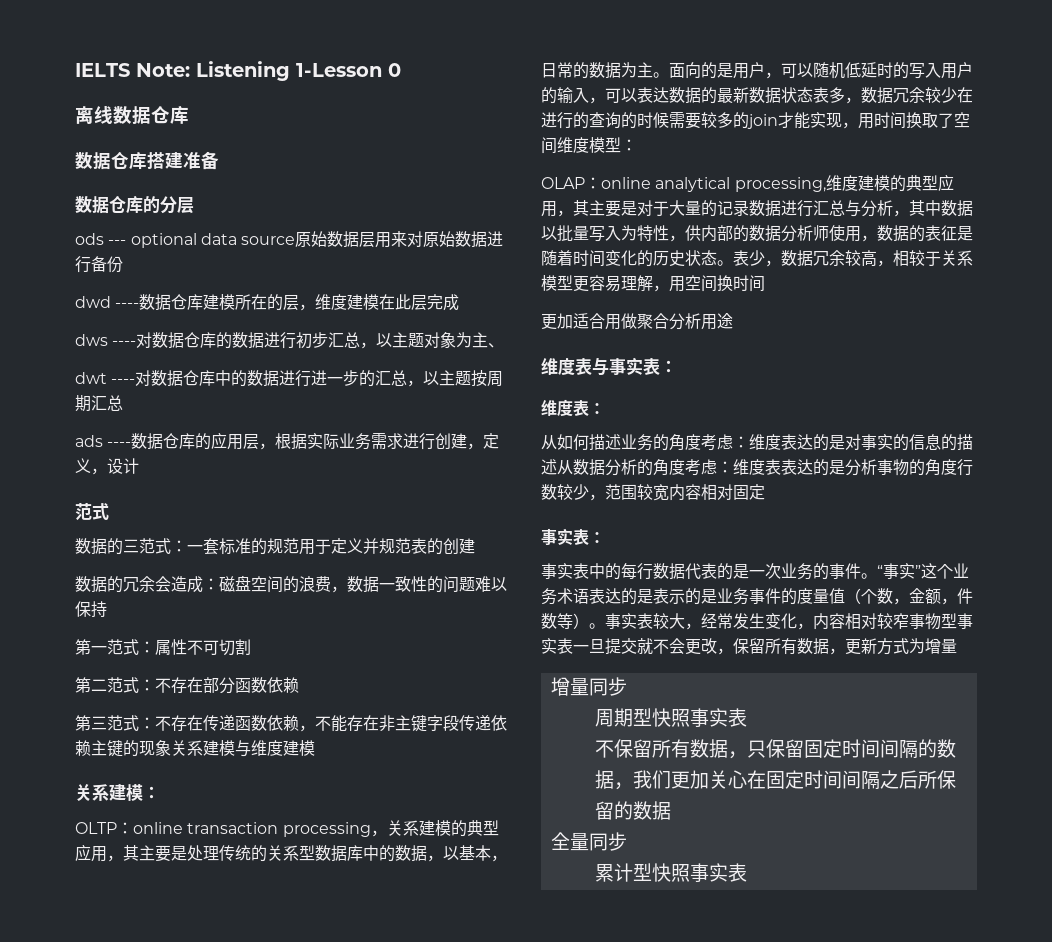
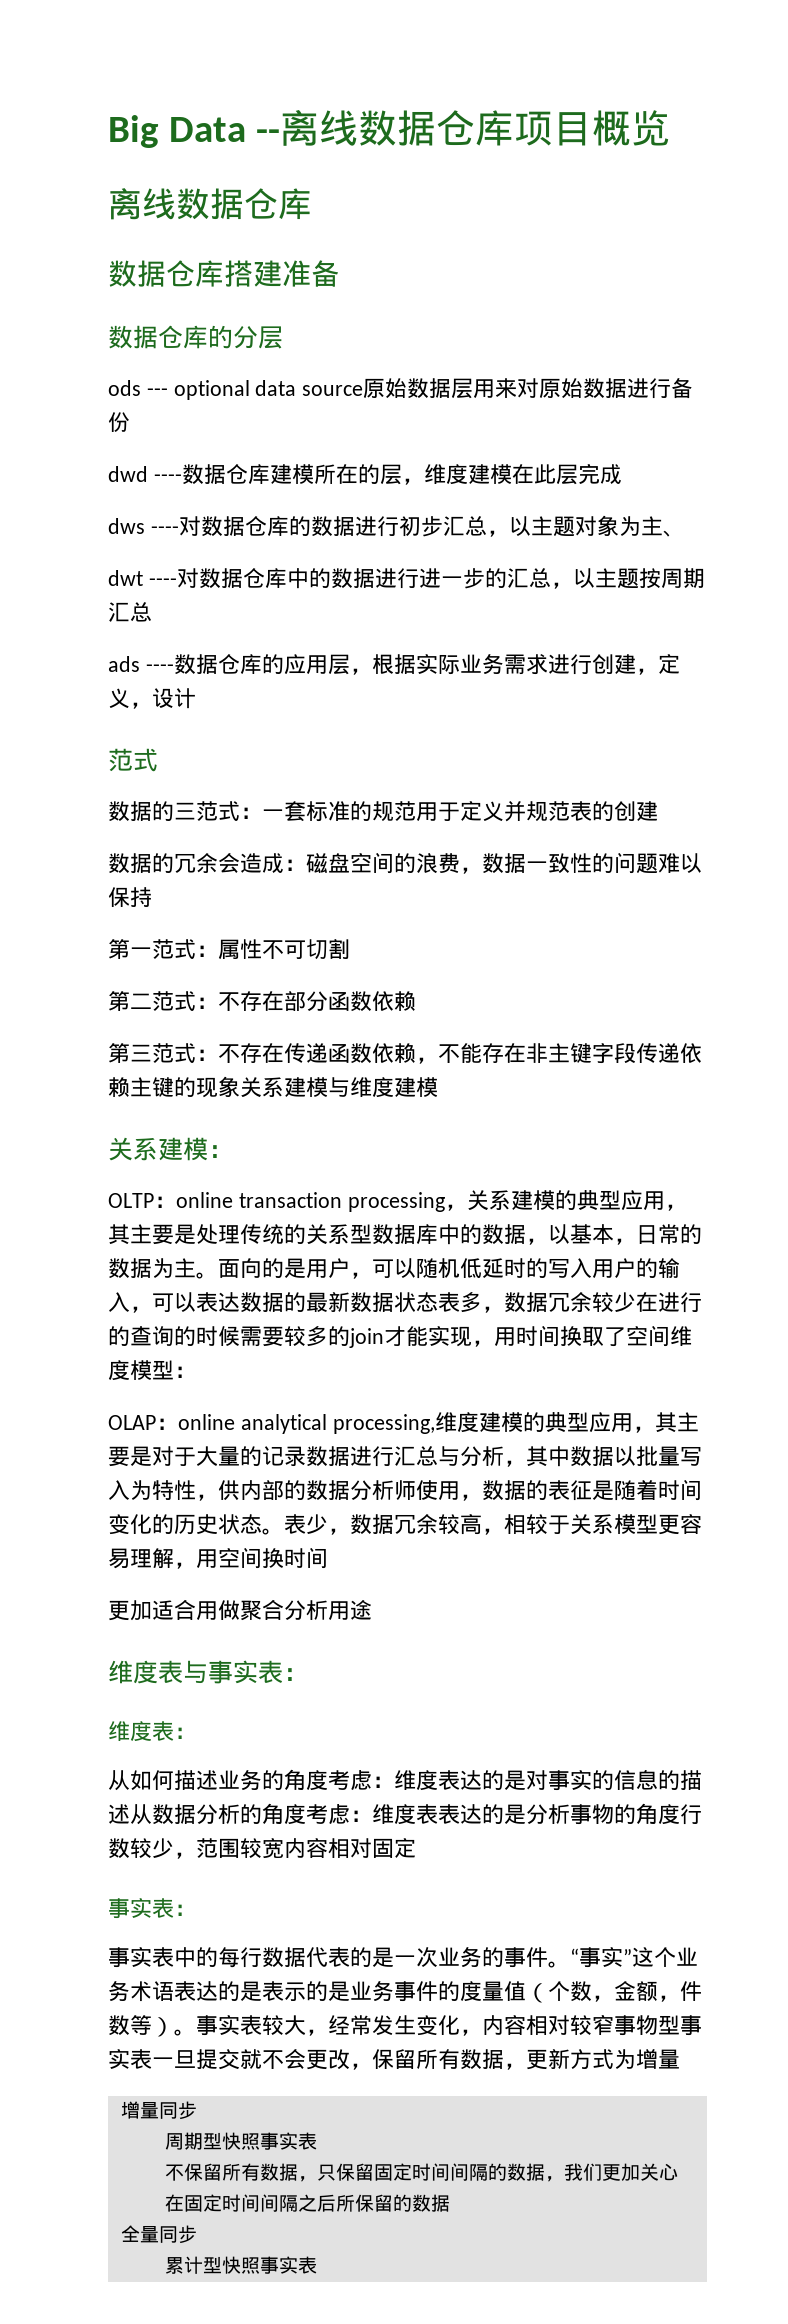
- IELTS Note: Listening 1-Lesson 0
+ Big Data --离线数据仓库项目概览

